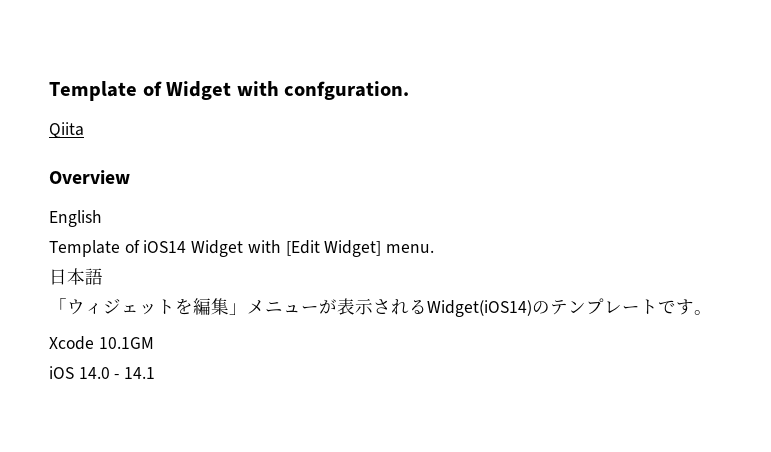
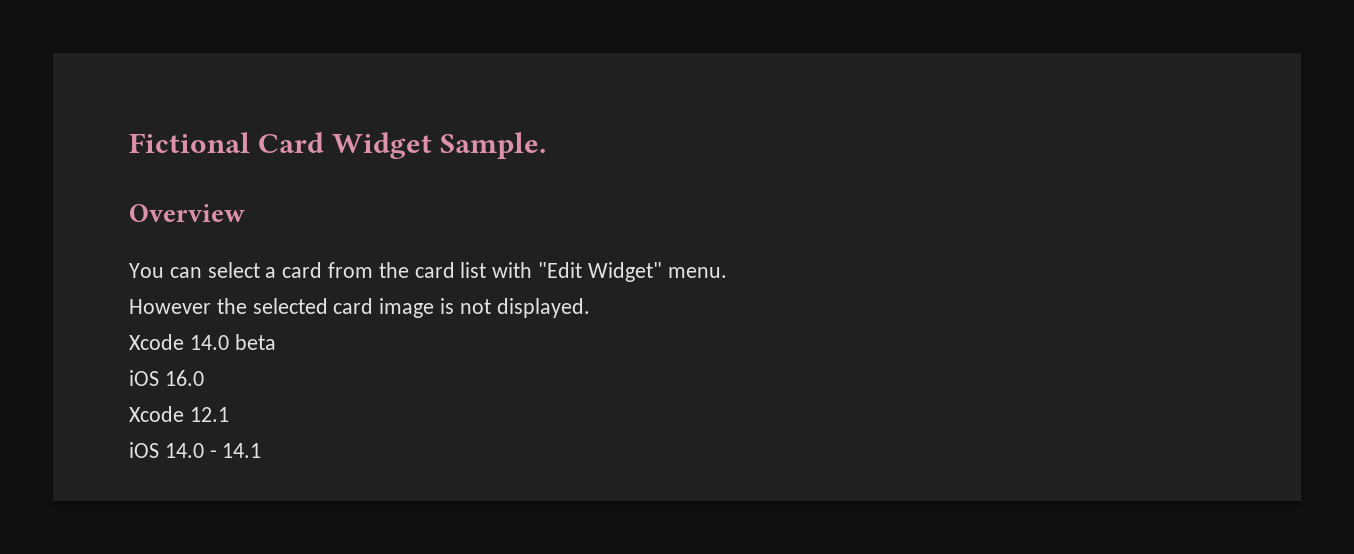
- Template of Widget with confguration.
- Qiita
+ Fictional Card Widget Sample.
  Overview
- English
- Template of iOS14 Widget with [Edit Widget] menu.
- 日本語
- 「ウィジェットを編集」メニューが表示されるWidget(iOS14)のテンプレートです。
- Xcode 10.1GM
+ You can select a card from the card list with "Edit Widget" menu.
+ However the selected card image is not displayed.
+ Xcode 14.0 beta
+ iOS 16.0
+ Xcode 12.1

